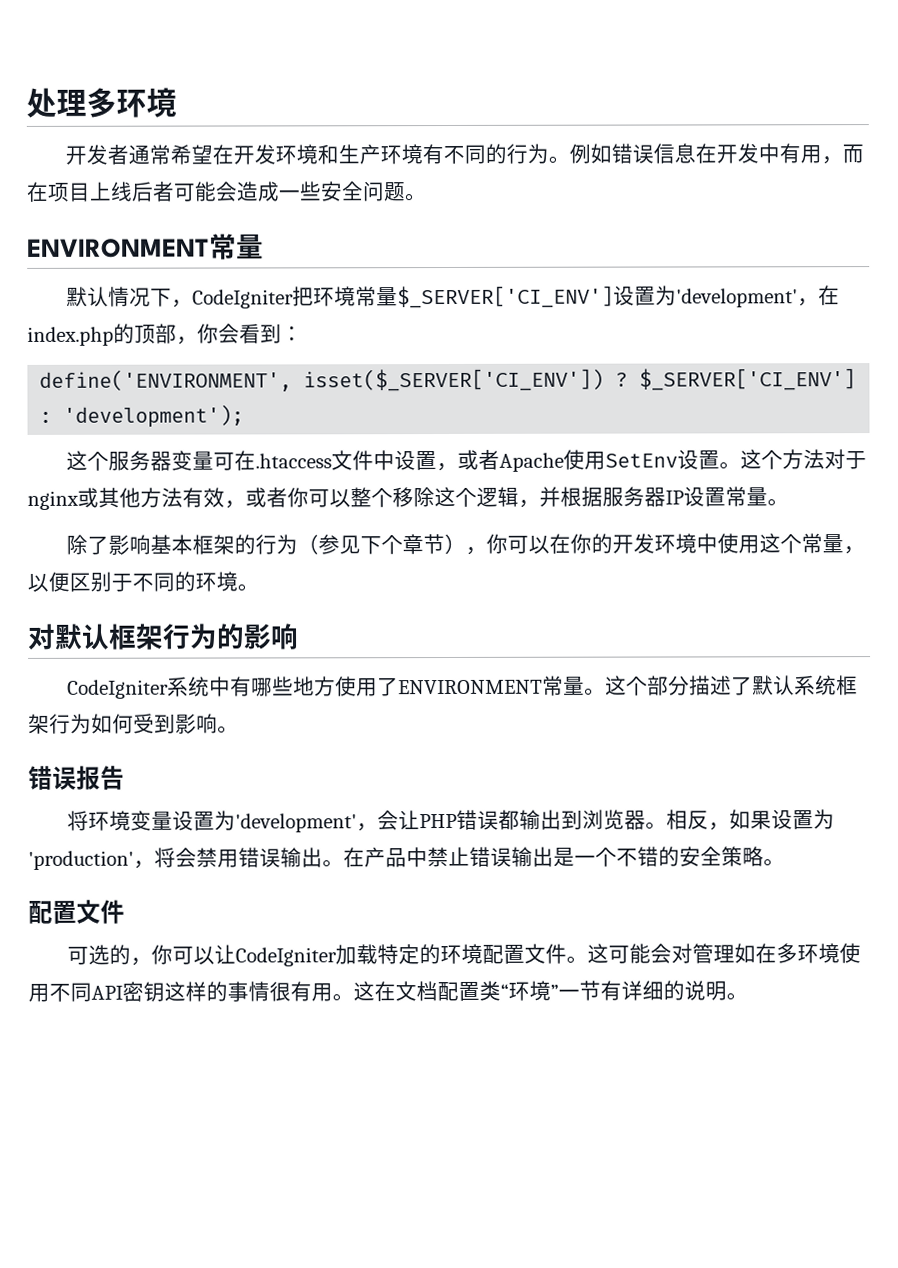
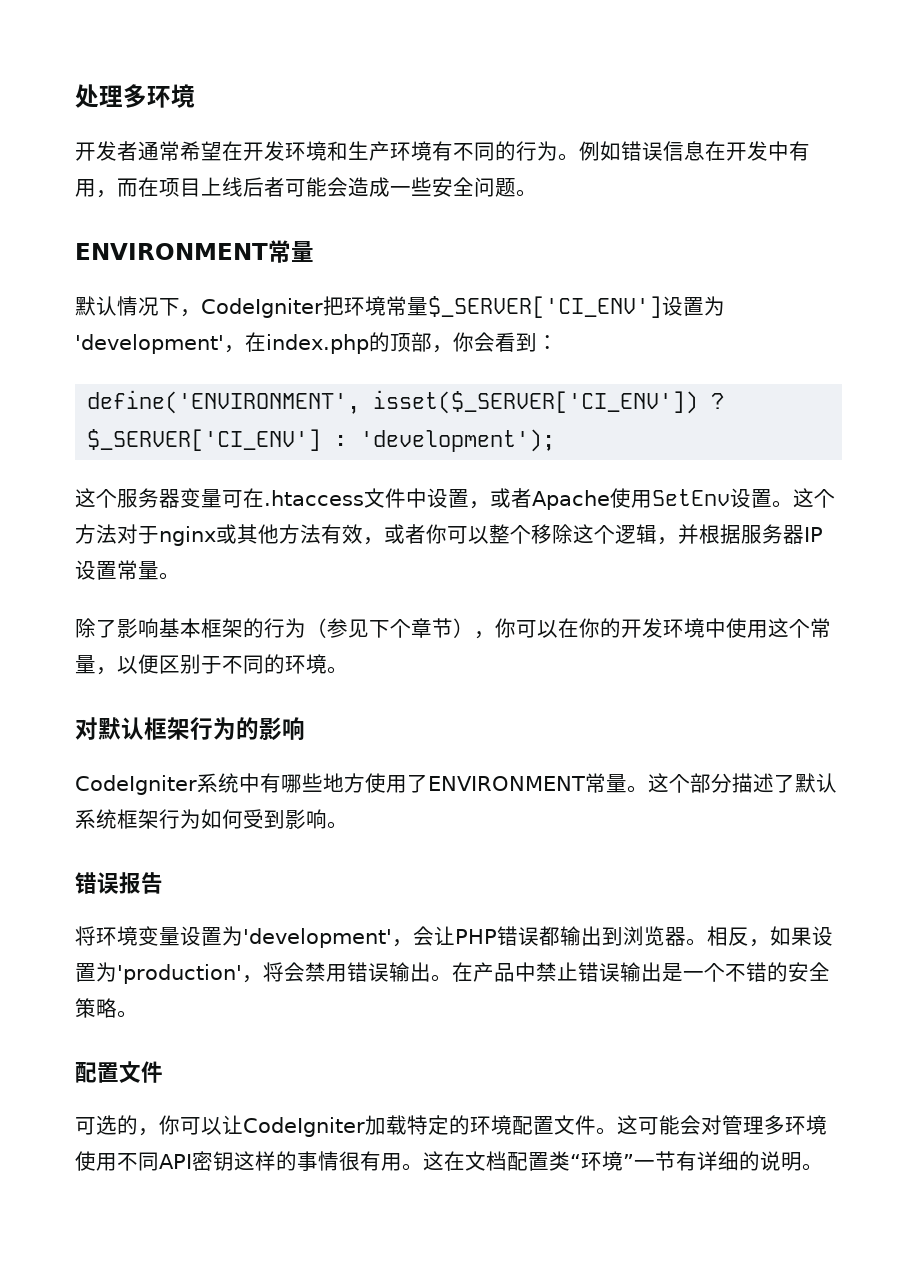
- 这可能会对管理如在多环境使用不同API密钥这样的事情很有用。
+ 这可能会对管理多环境使用不同API密钥这样的事情很有用。

